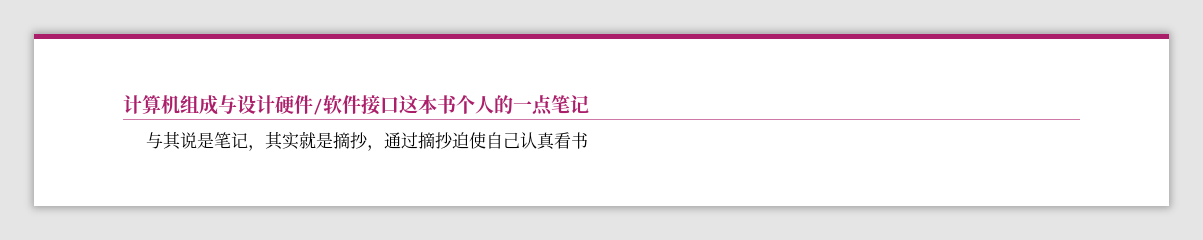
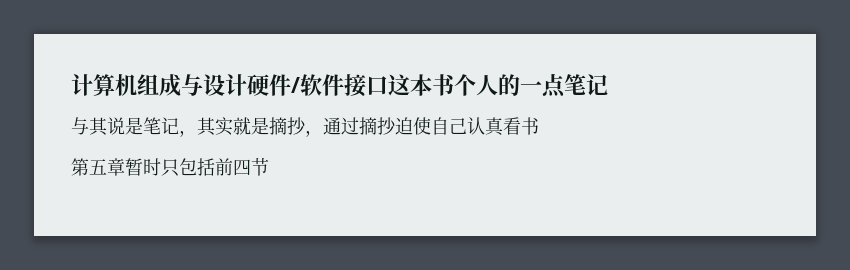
+ 第五章暂时只包括前四节

